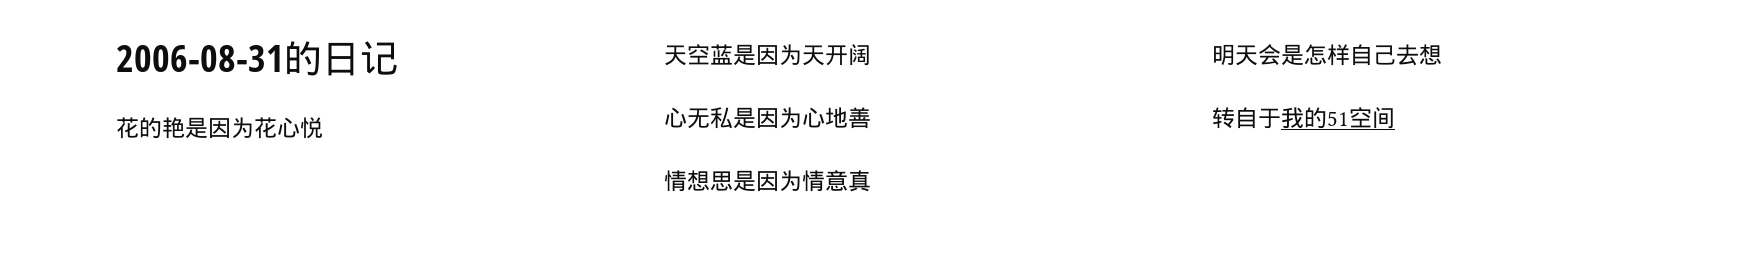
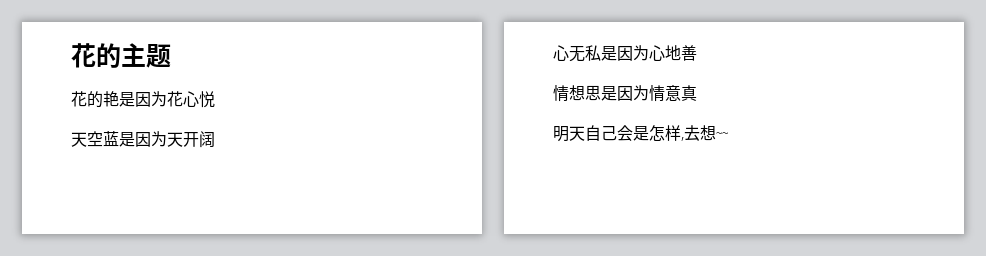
- 2006-08-31的日记
+ 花的主题
- 明天会是怎样自己去想
- 转自于我的51空间
+ 明天自己会是怎样,去想~~

